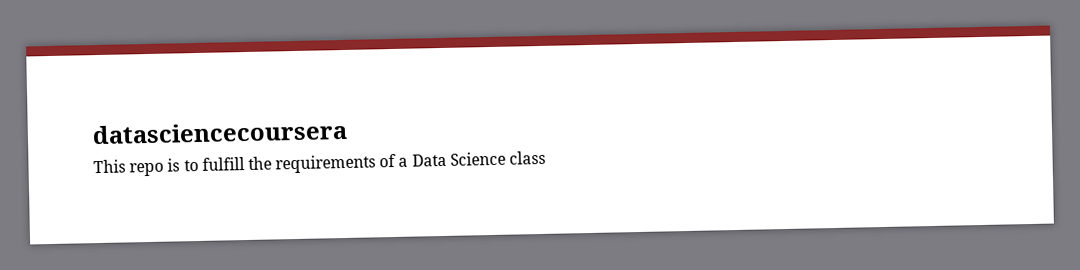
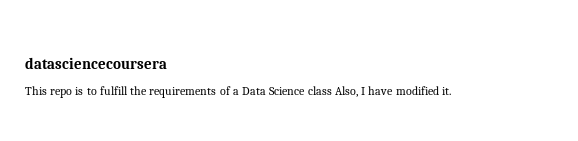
- This repo is to fulfill the requirements of a Data Science class
+ This repo is to fulfill the requirements of a Data Science class Also, I have modified it.

